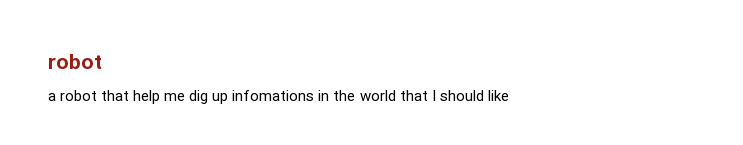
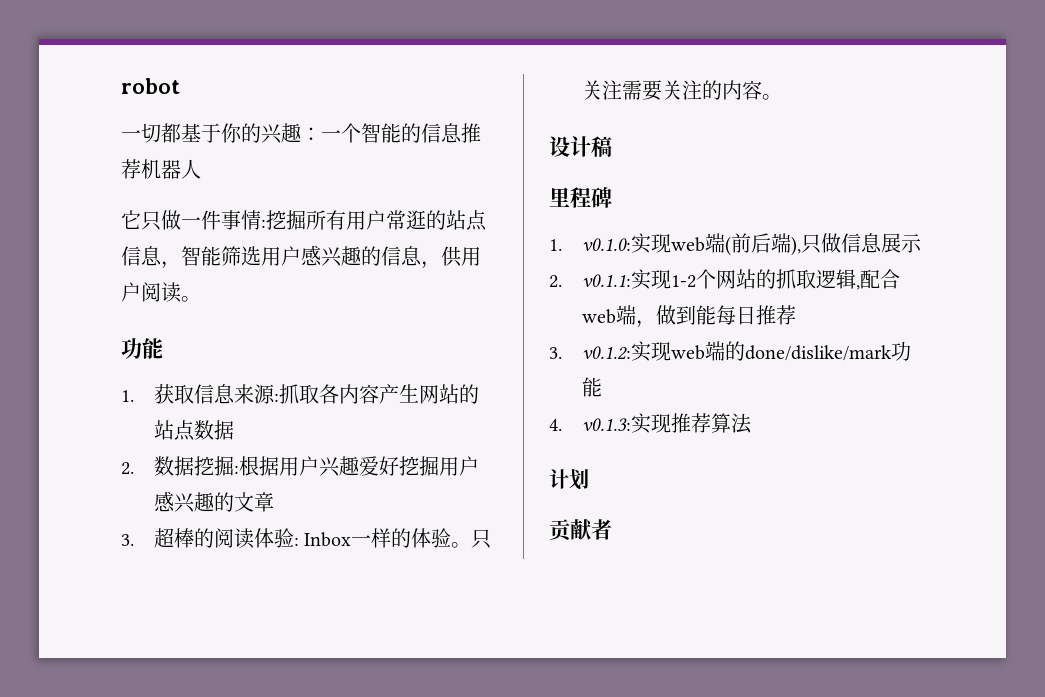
- a robot that help me dig up infomations in the world that I should like
+ 一切都基于你的兴趣：一个智能的信息推荐机器人
+ 它只做一件事情:挖掘所有用户常逛的站点信息，智能筛选用户感兴趣的信息，供用户阅读。
+ 功能
+ 1.获取信息来源:抓取各内容产生网站的站点数据
+ 2.数据挖掘:根据用户兴趣爱好挖掘用户感兴趣的文章
+ 3.超棒的阅读体验: Inbox一样的体验。只关注需要关注的内容。
+ 设计稿
+ 里程碑
+ 1. v0.1.0:实现web端(前后端),只做信息展示
+ 2. v0.1.1:实现1-2个网站的抓取逻辑,配合web端，做到能每日推荐
+ 3. v0.1.2:实现web端的done/dislike/mark功能
+ 4. v0.1.3:实现推荐算法
+ 计划
+ 贡献者

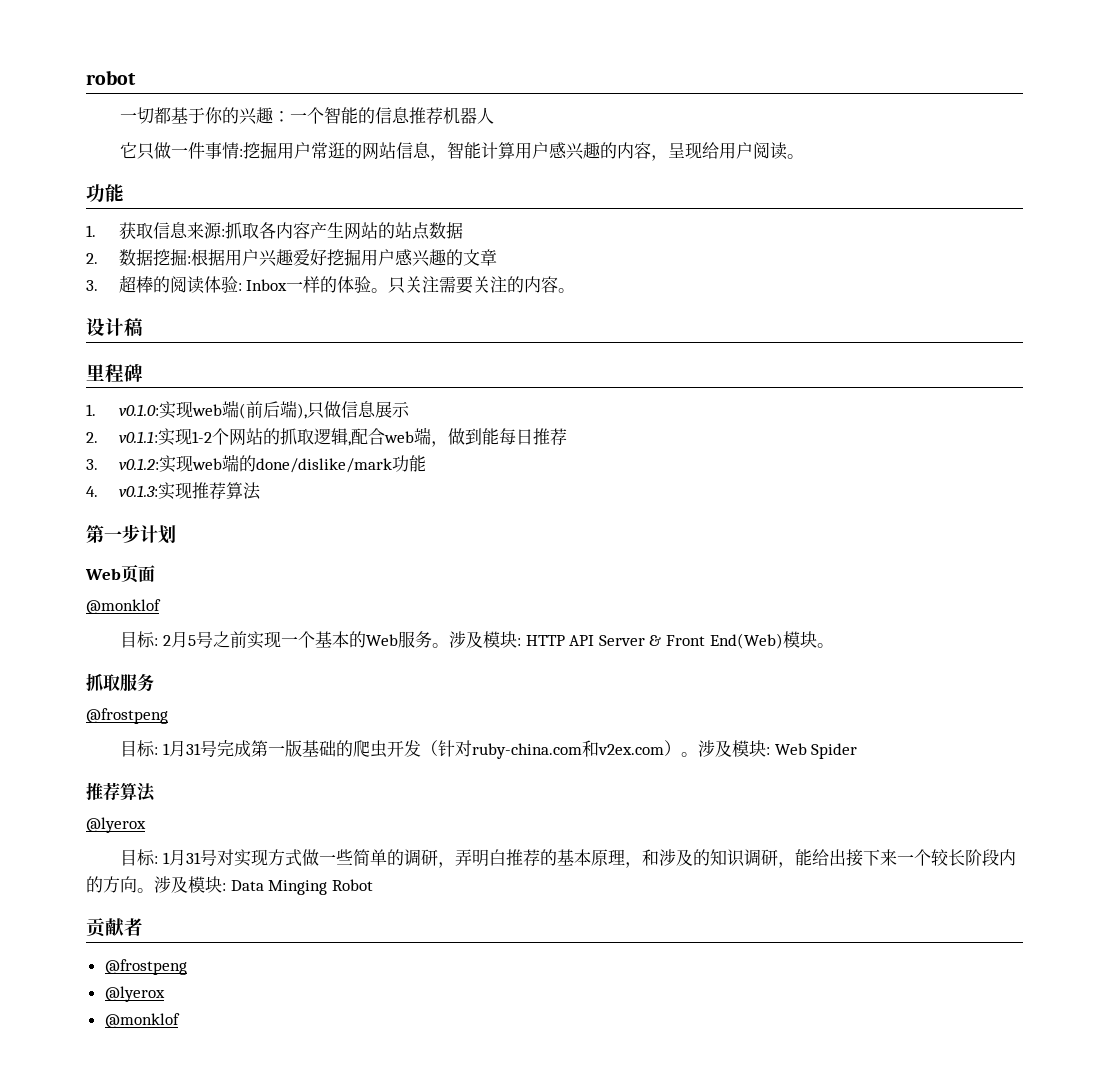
- 它只做一件事情:挖掘所有用户常逛的站点信息，智能筛选用户感兴趣的信息，供用户阅读。
+ 它只做一件事情:挖掘用户常逛的网站信息，智能计算用户感兴趣的内容，呈现给用户阅读。
- 计划
+ 第一步计划
+ Web页面
+ @monklof
+ 目标: 2月5号之前实现一个基本的Web服务。涉及模块: HTTP API Server & Front End(Web)模块。
+ 抓取服务
+ @frostpeng
+ 目标: 1月31号完成第一版基础的爬虫开发（针对ruby-china.com和v2ex.com）。涉及模块: Web Spider
+ 推荐算法
+ @lyerox
+ 目标: 1月31号对实现方式做一些简单的调研，弄明白推荐的基本原理，和涉及的知识调研，能给出接下来一个较长阶段内的方向。涉及模块: Data Minging Robot
  贡献者
+ @frostpeng
+ @lyerox
+ @monklof

